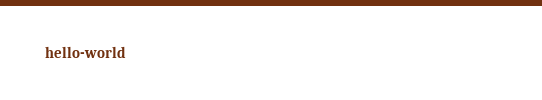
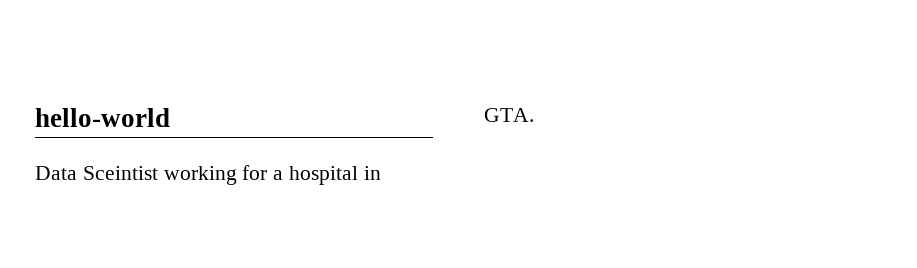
+ Data Sceintist working for a hospital in GTA.

